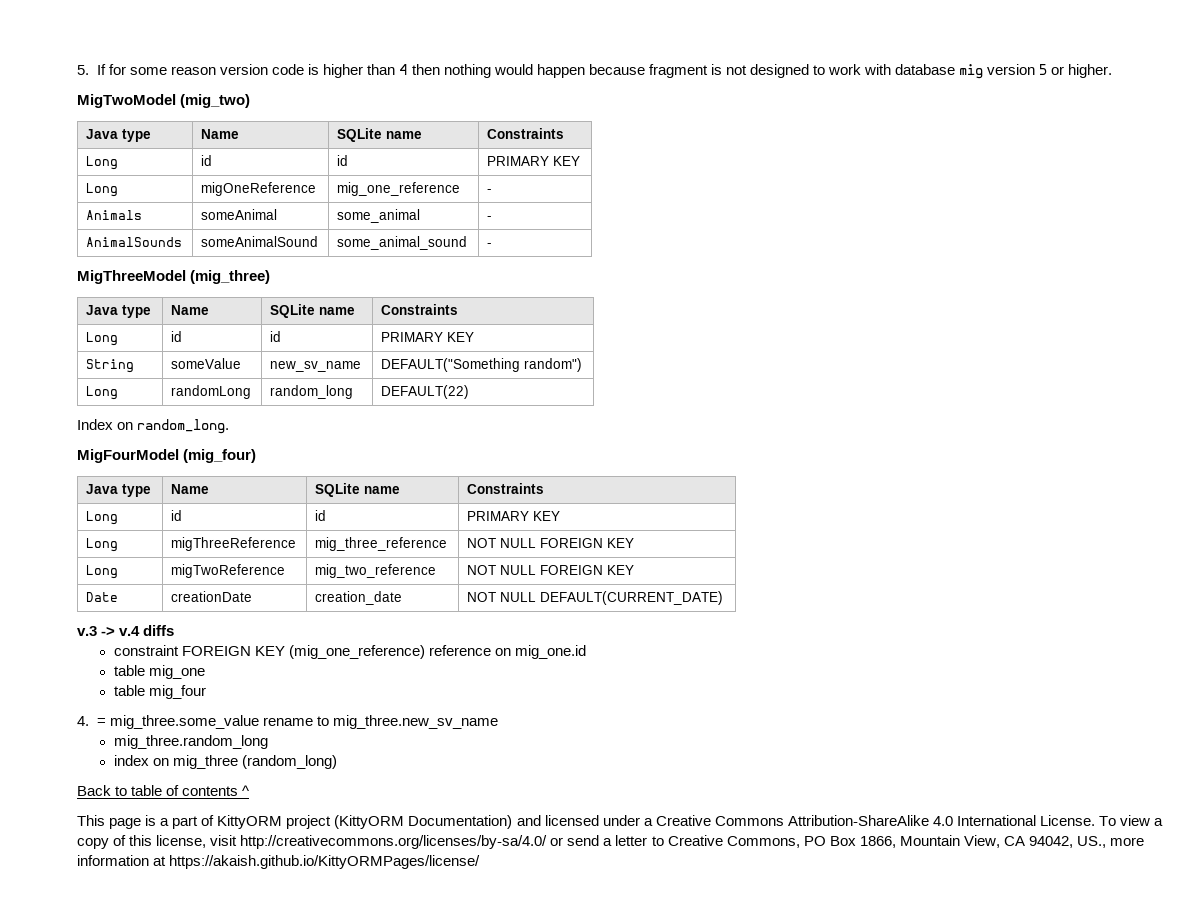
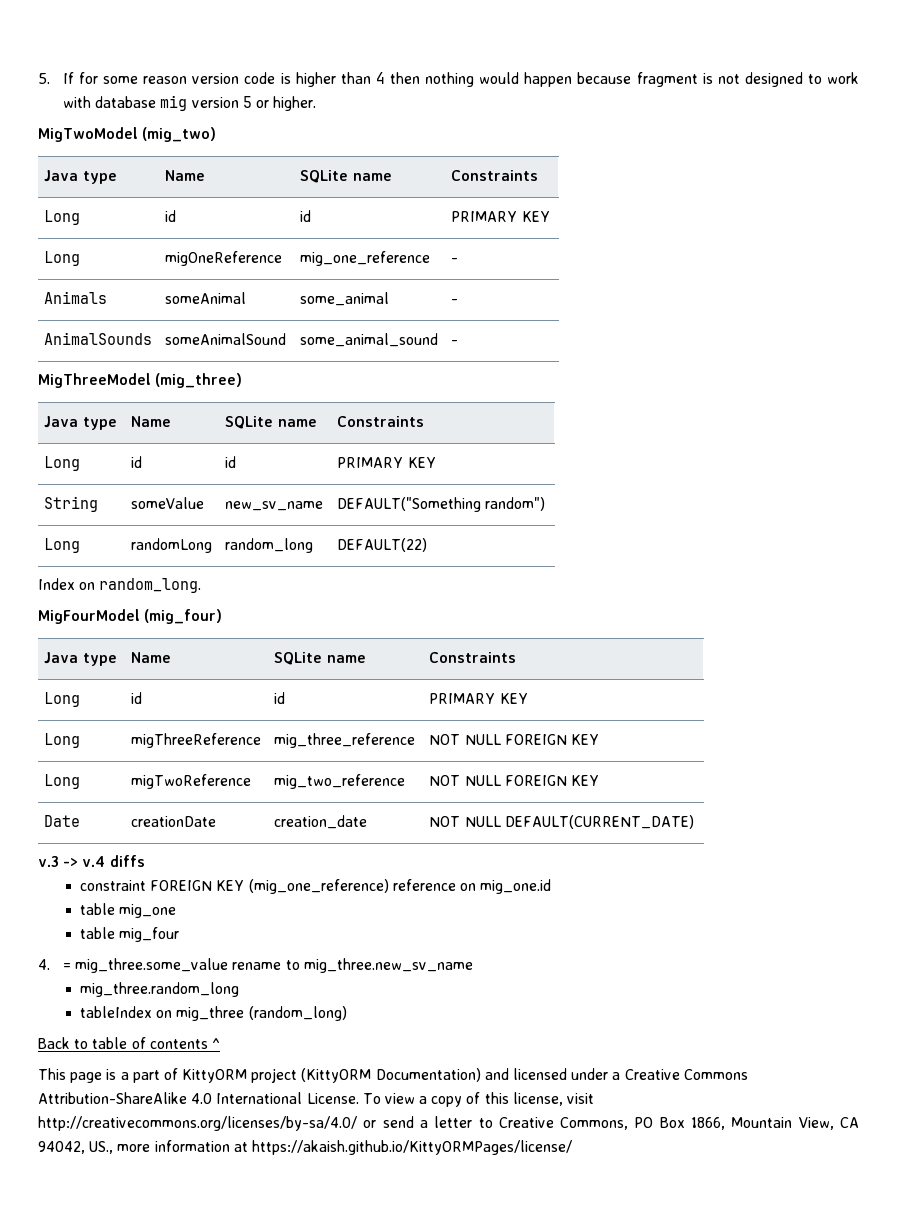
- index on mig_three (random_long)
+ tableIndex on mig_three (random_long)

